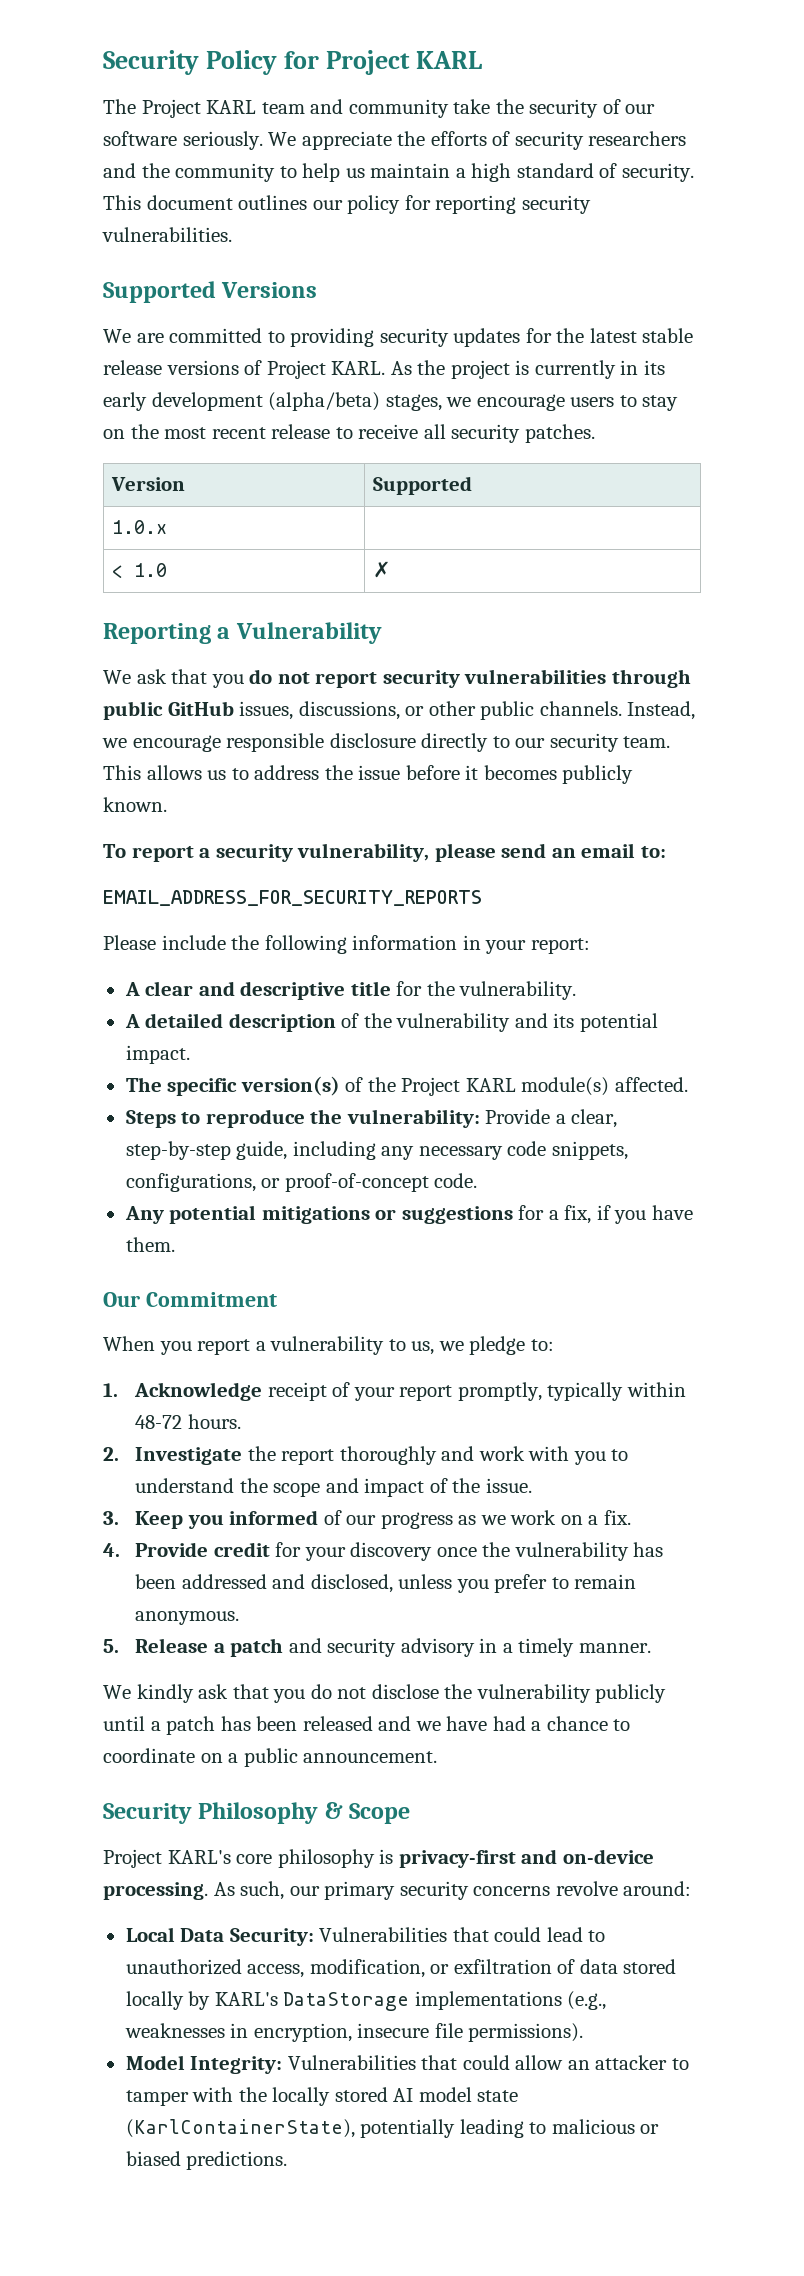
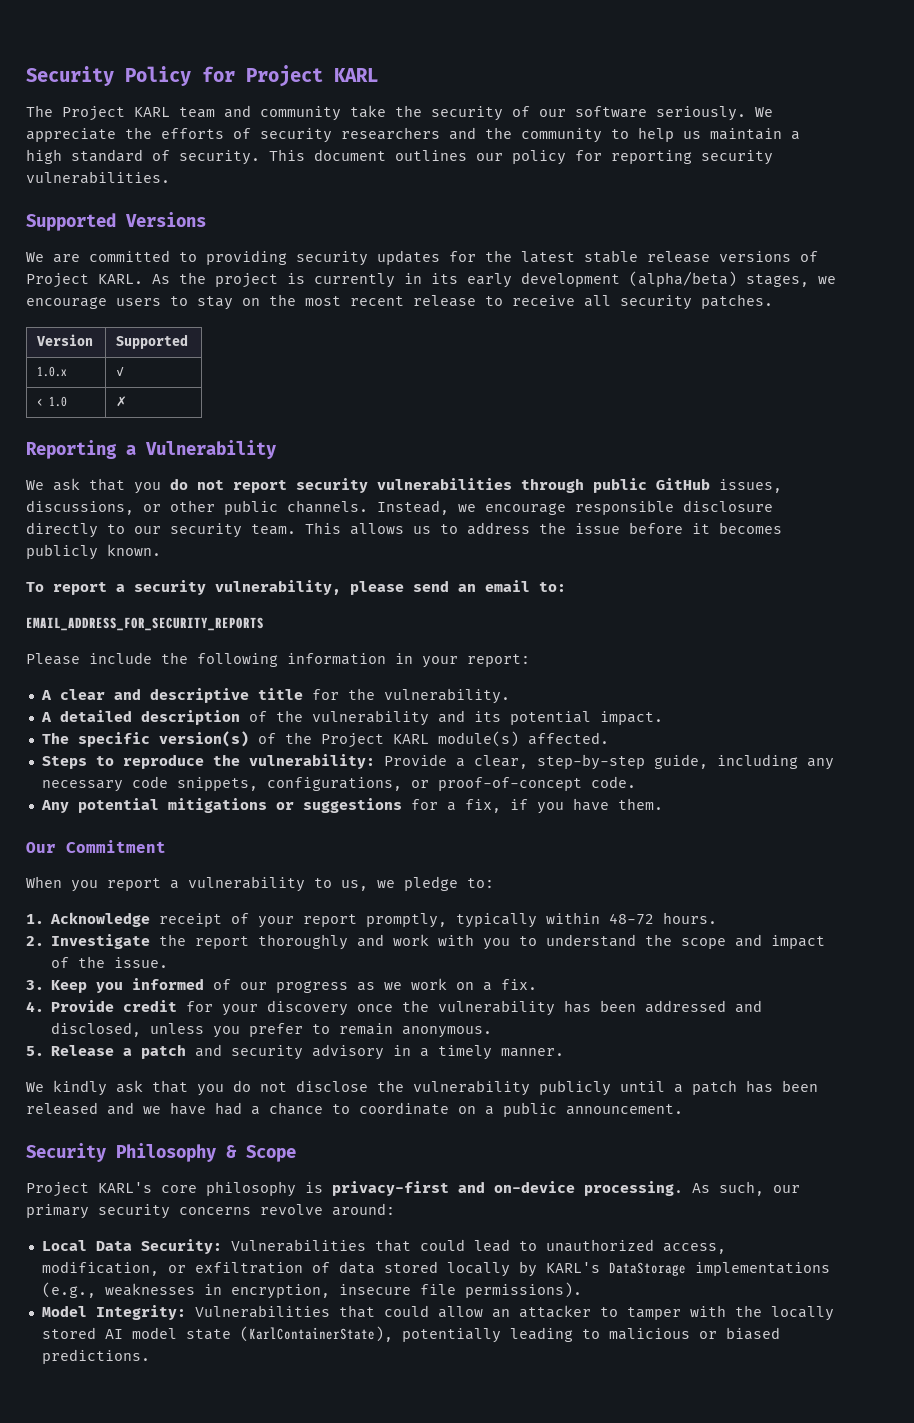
- 1.0.x |
+ 1.0.x | ✓

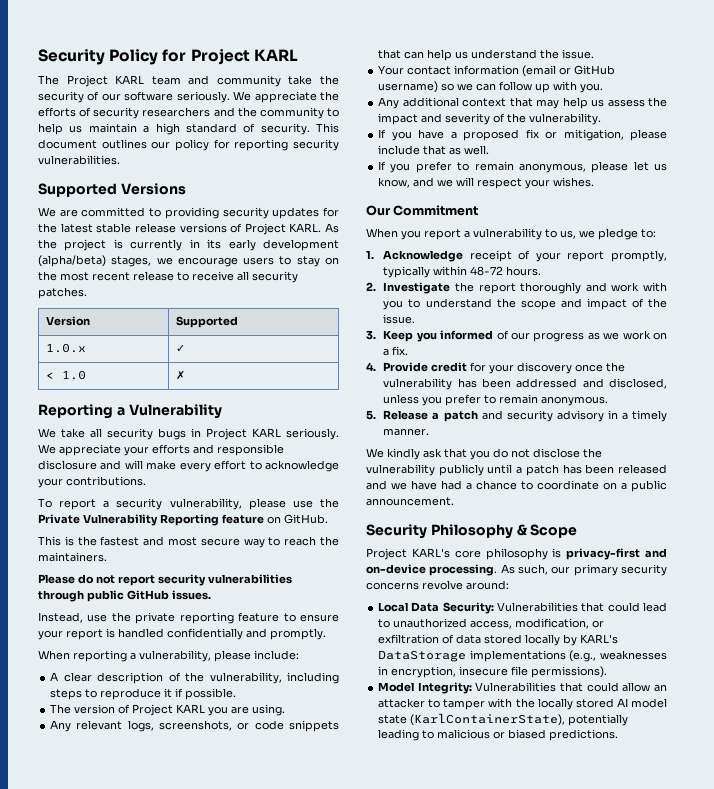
- We ask that you do not report security vulnerabilities through public GitHub issues, discussions, or other public channels. Instead, we encourage responsible disclosure directly to our security team. This allows us to address the issue before it becomes publicly known.
- To report a security vulnerability, please send an email to:
- EMAIL_ADDRESS_FOR_SECURITY_REPORTS
- Please include the following information in your report:
- A clear and descriptive title for the vulnerability.
- A detailed description of the vulnerability and its potential impact.
- The specific version(s) of the Project KARL module(s) affected.
- Steps to reproduce the vulnerability: Provide a clear, step-by-step guide, including any necessary code snippets, configurations, or proof-of-concept code.
- Any potential mitigations or suggestions for a fix, if you have them.
+ We take all security bugs in Project KARL seriously. We appreciate your efforts and responsible disclosure and will make every effort to acknowledge your contributions.
+ To report a security vulnerability, please use the Private Vulnerability Reporting feature on GitHub.
+ This is the fastest and most secure way to reach the maintainers.
+ Please do not report security vulnerabilities through public GitHub issues.
+ Instead, use the private reporting feature to ensure your report is handled confidentially and promptly.
+ When reporting a vulnerability, please include:
+ A clear description of the vulnerability, including steps to reproduce it if possible.
+ The version of Project KARL you are using.
+ Any relevant logs, screenshots, or code snippets that can help us understand the issue.
+ Your contact information (email or GitHub username) so we can follow up with you.
+ Any additional context that may help us assess the impact and severity of the vulnerability.
+ If you have a proposed fix or mitigation, please include that as well.
+ If you prefer to remain anonymous, please let us know, and we will respect your wishes.

